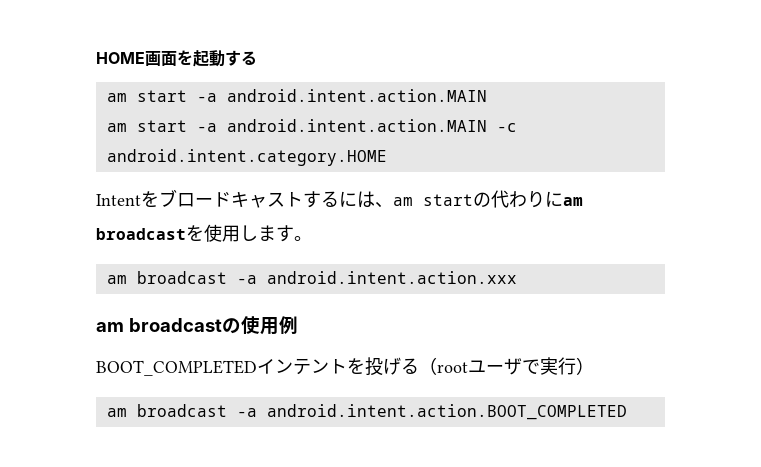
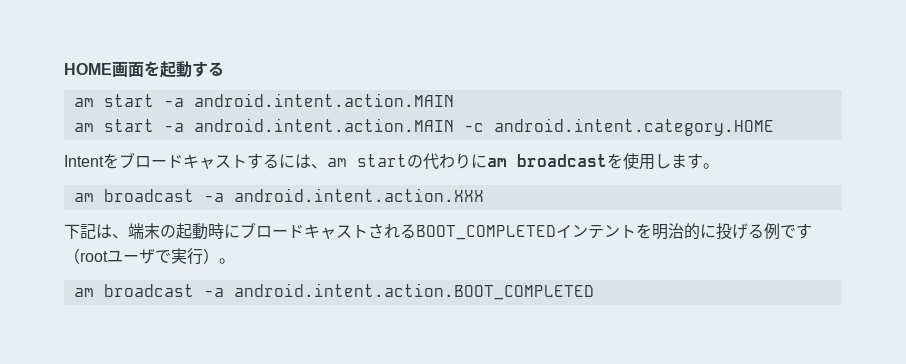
- am broadcast -a android.intent.action.xxx
- am broadcastの使用例
- BOOT_COMPLETEDインテントを投げる（rootユーザで実行）
+ am broadcast -a android.intent.action.XXX
+ 下記は、端末の起動時にブロードキャストされるBOOT_COMPLETEDインテントを明治的に投げる例です（rootユーザで実行）。

